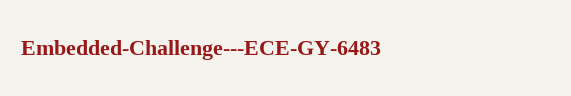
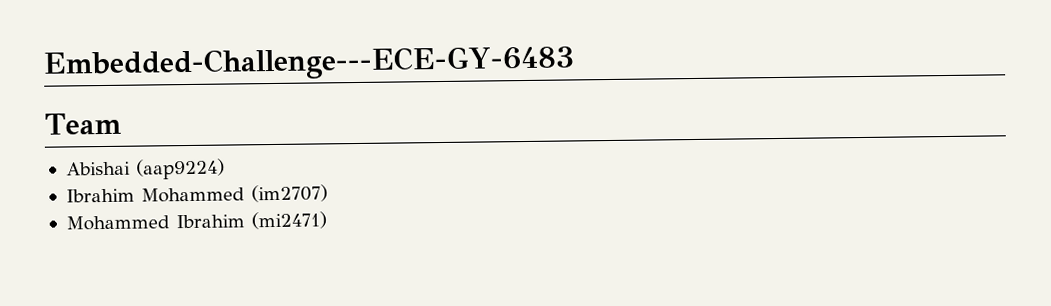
+ Team
+ Abishai (aap9224)
+ Ibrahim Mohammed (im2707)
+ Mohammed Ibrahim (mi2471)

